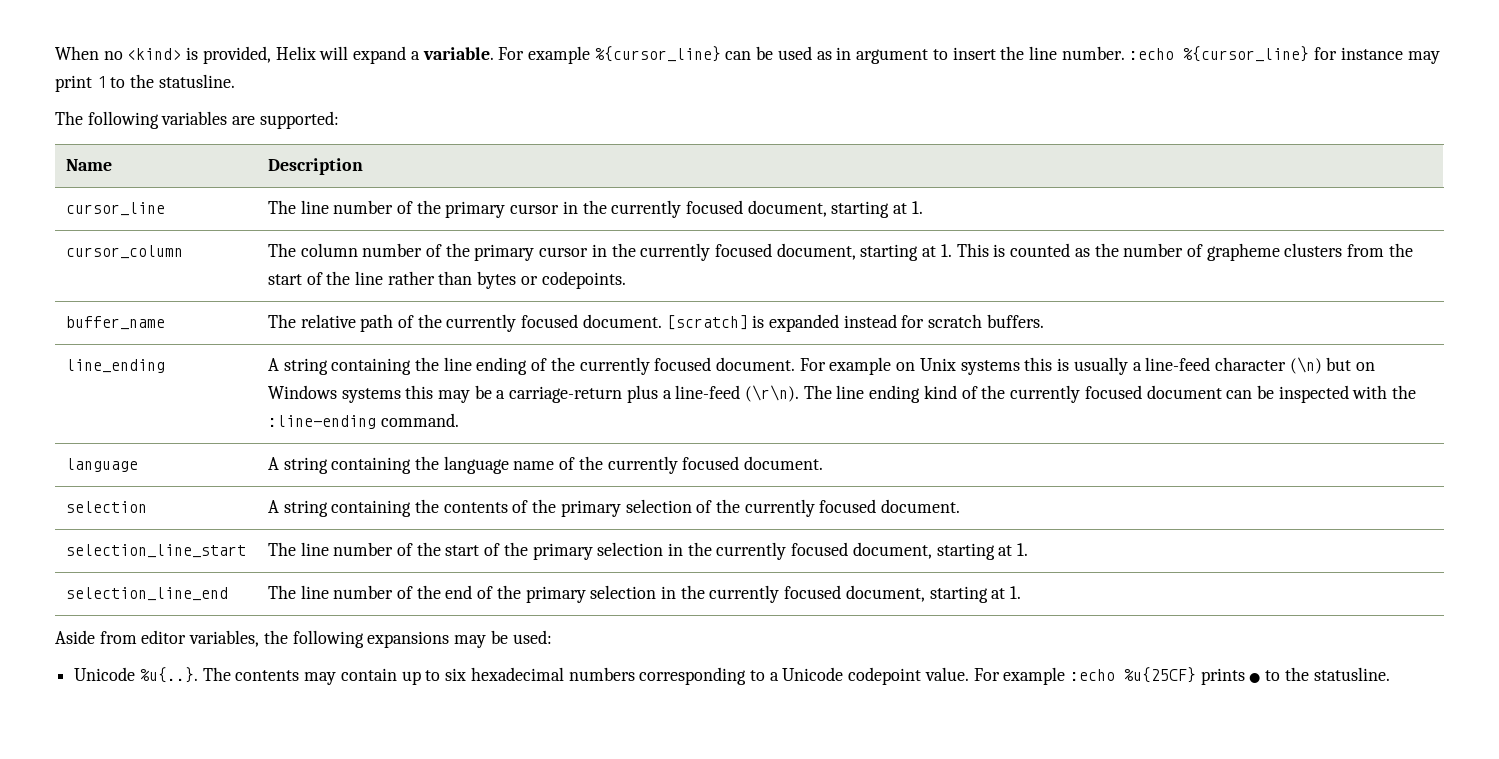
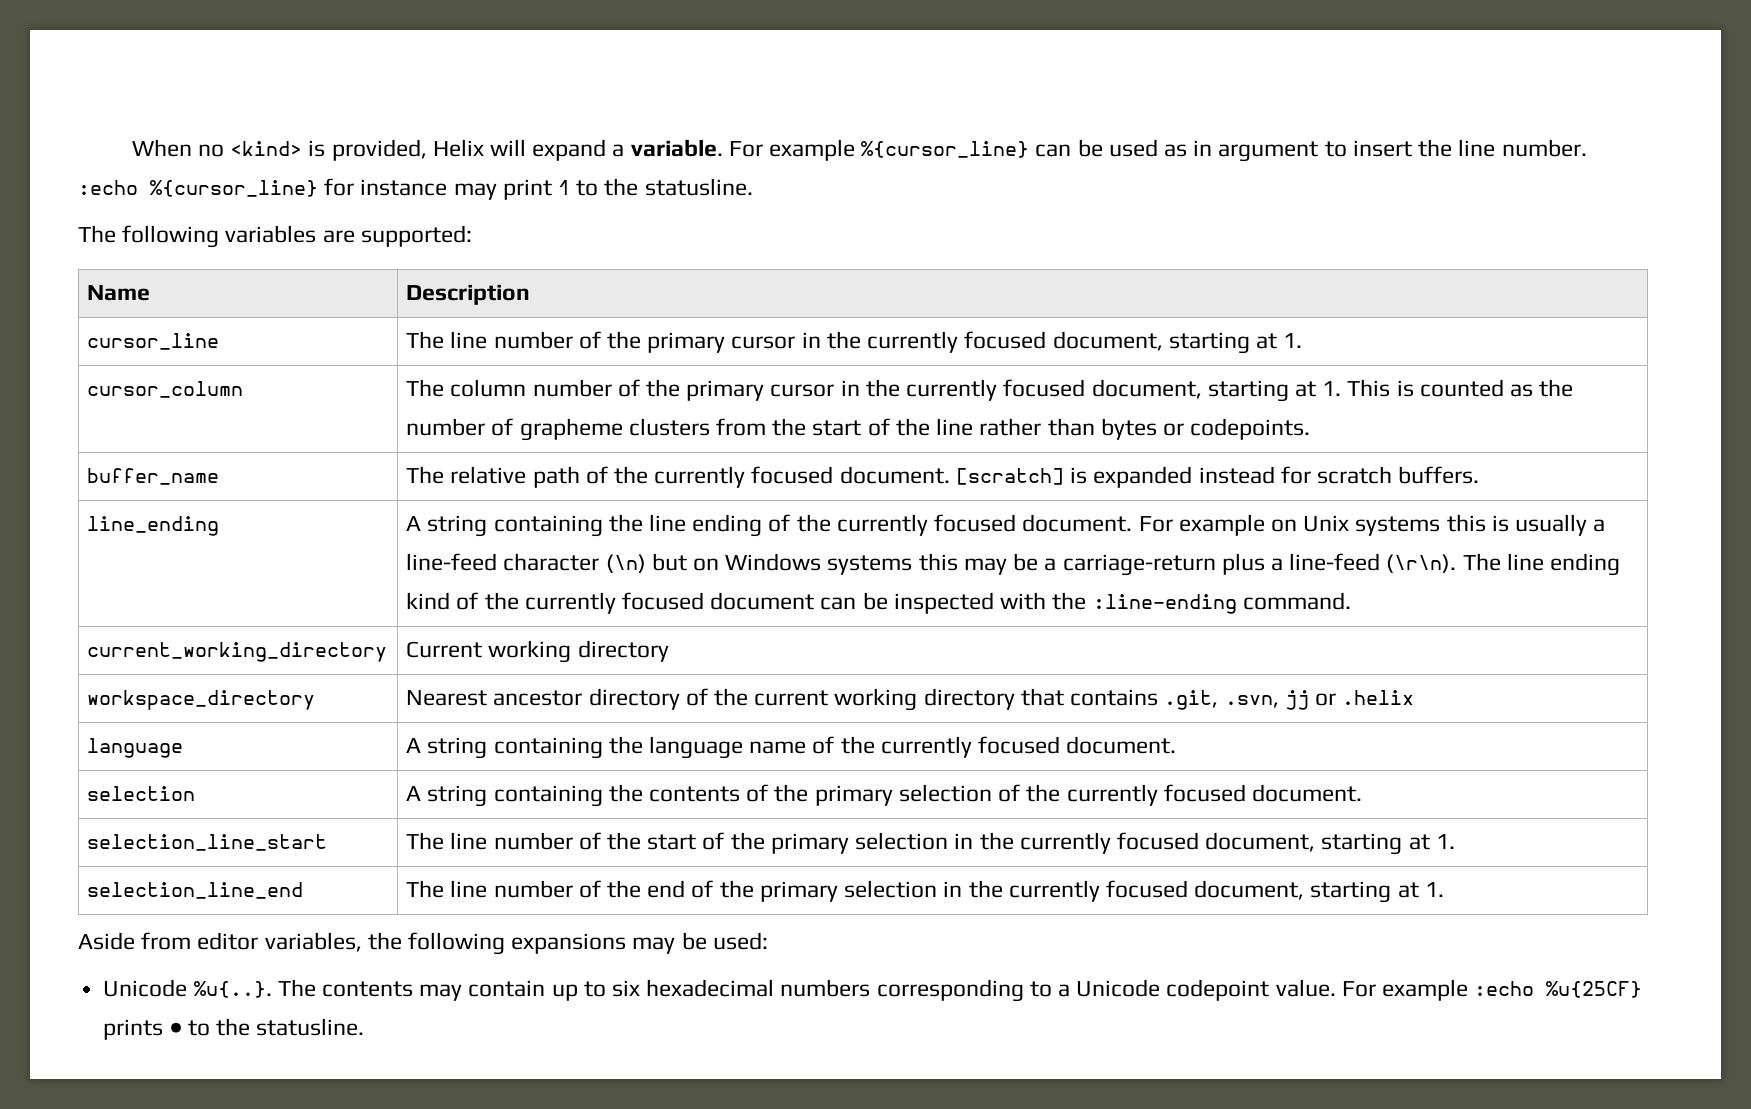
+ current_working_directory | Current working directory
+ workspace_directory | Nearest ancestor directory of the current working directory that contains .git, .svn, jj or .helix

